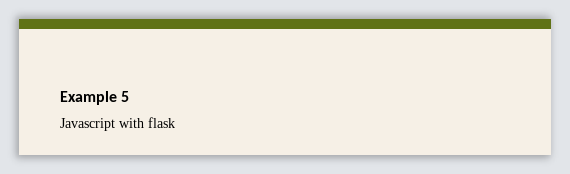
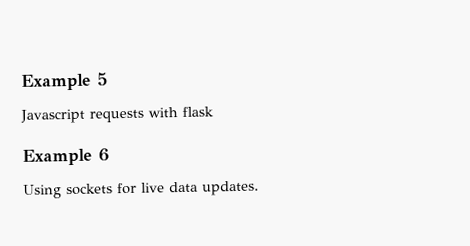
- Javascript with flask
+ Javascript requests with flask
+ Example 6
+ Using sockets for live data updates.

